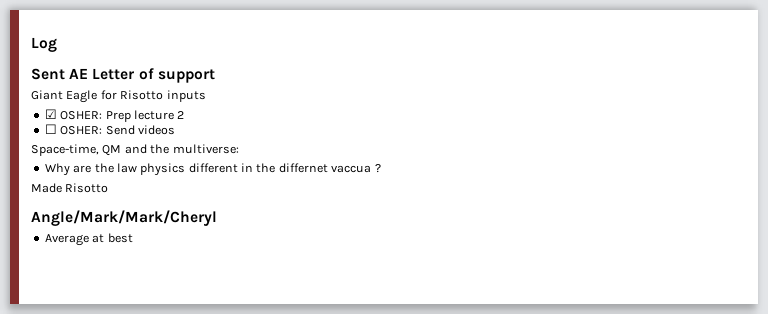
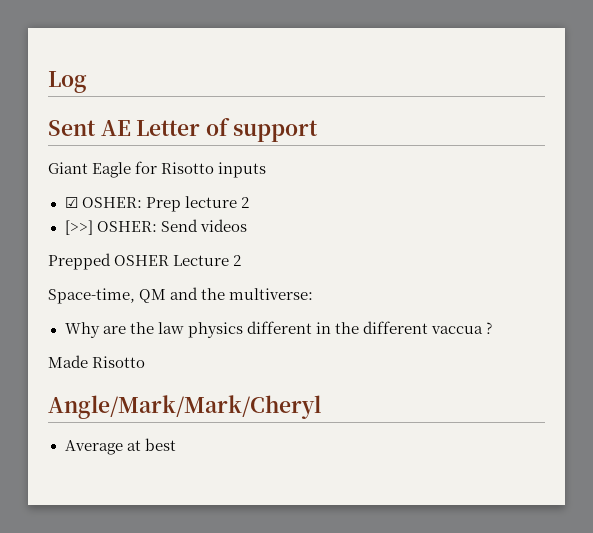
- ☐ OSHER: Send videos
+ [>>] OSHER: Send videos
+ Prepped OSHER Lecture 2
- Why are the law physics different in the differnet vaccua ?
+ Why are the law physics different in the different vaccua ?

